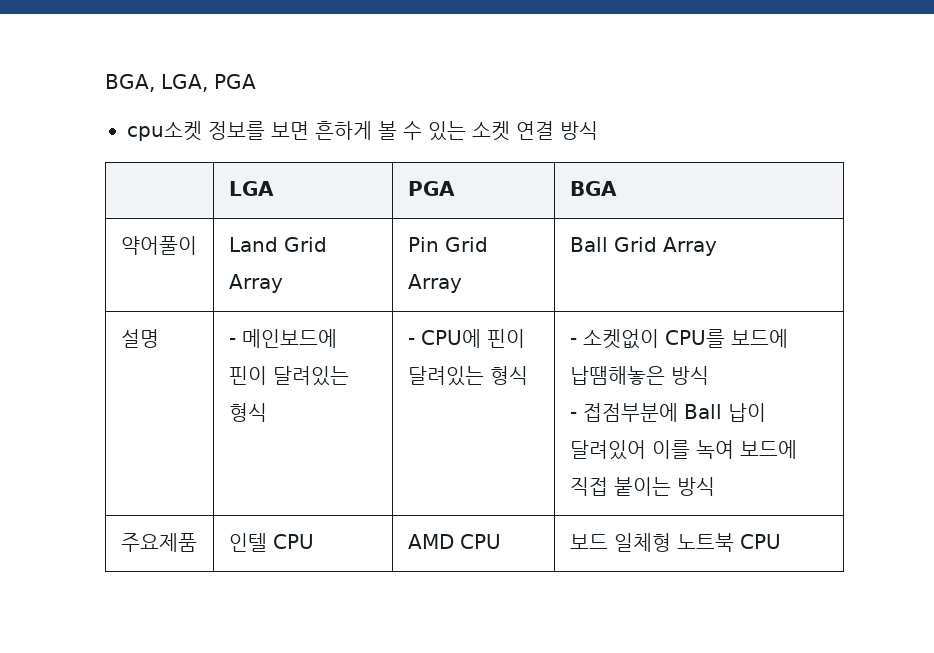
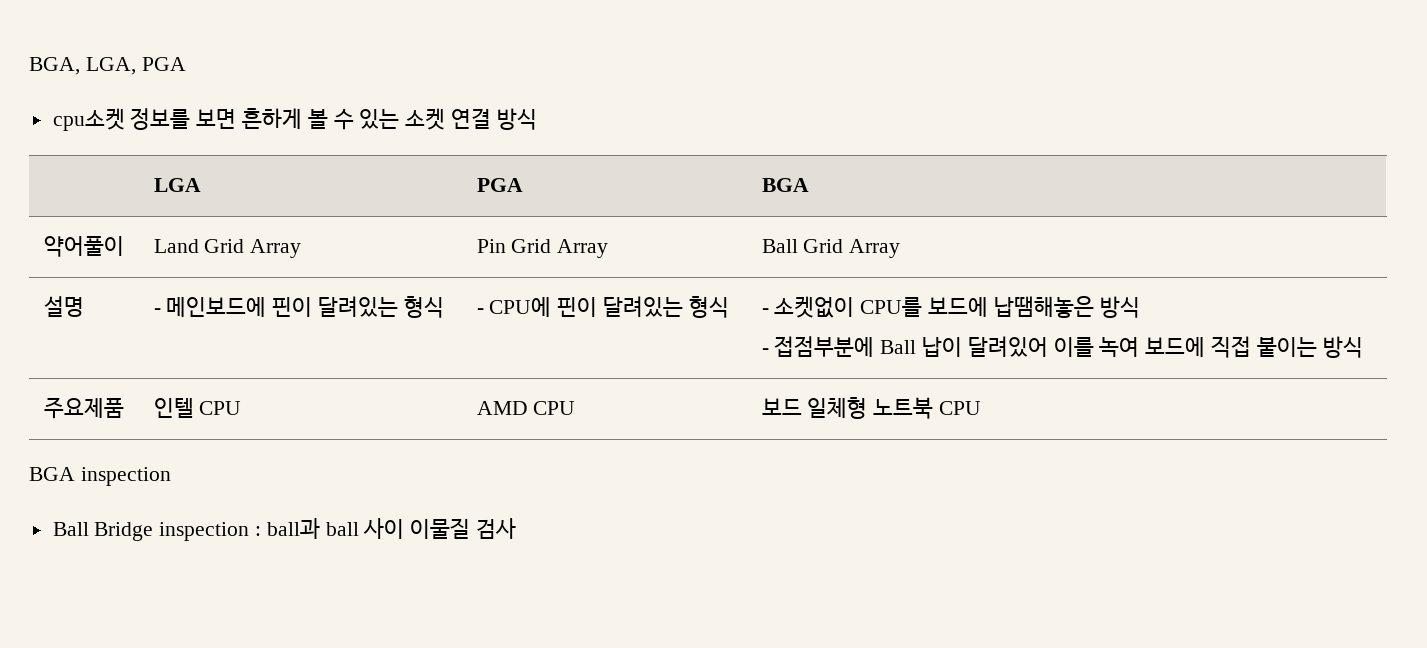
+ BGA inspection
+ Ball Bridge inspection : ball과 ball 사이 이물질 검사

